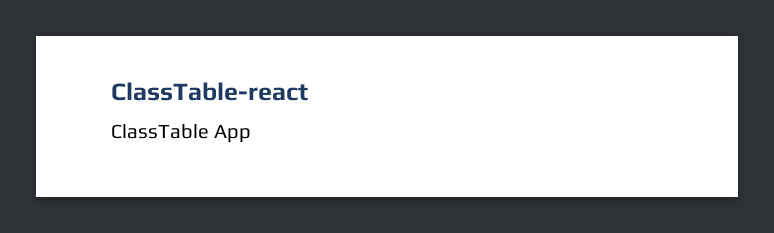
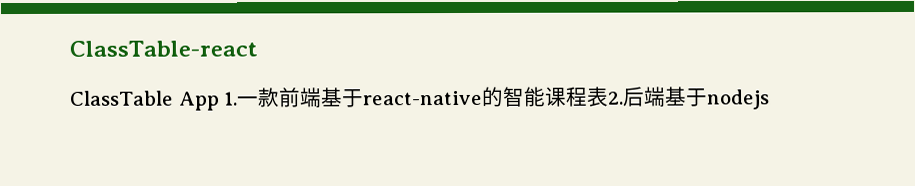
- ClassTable App
+ ClassTable App 1.一款前端基于react-native的智能课程表2.后端基于nodejs

